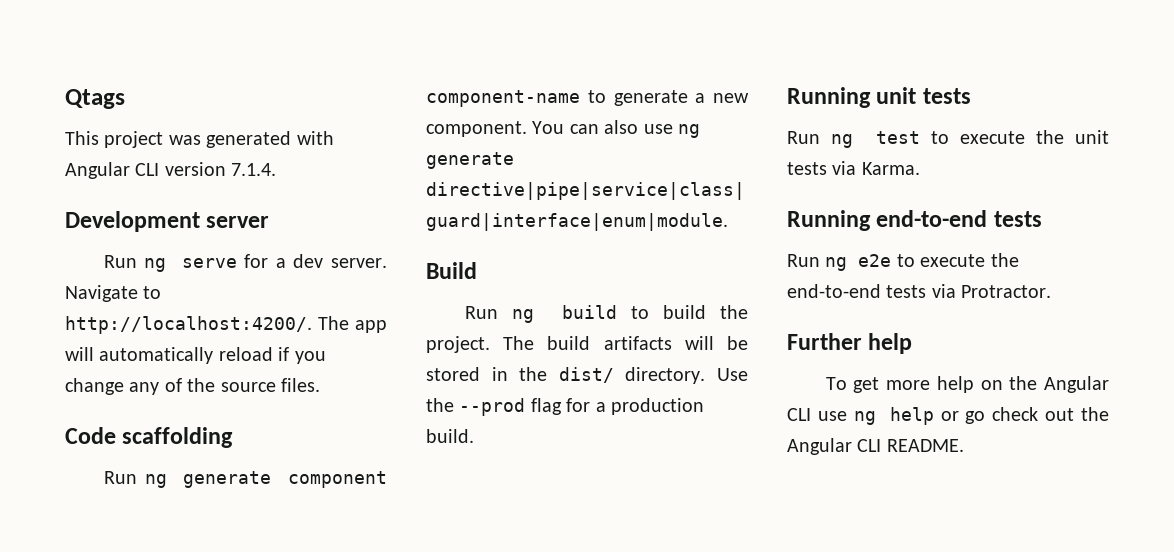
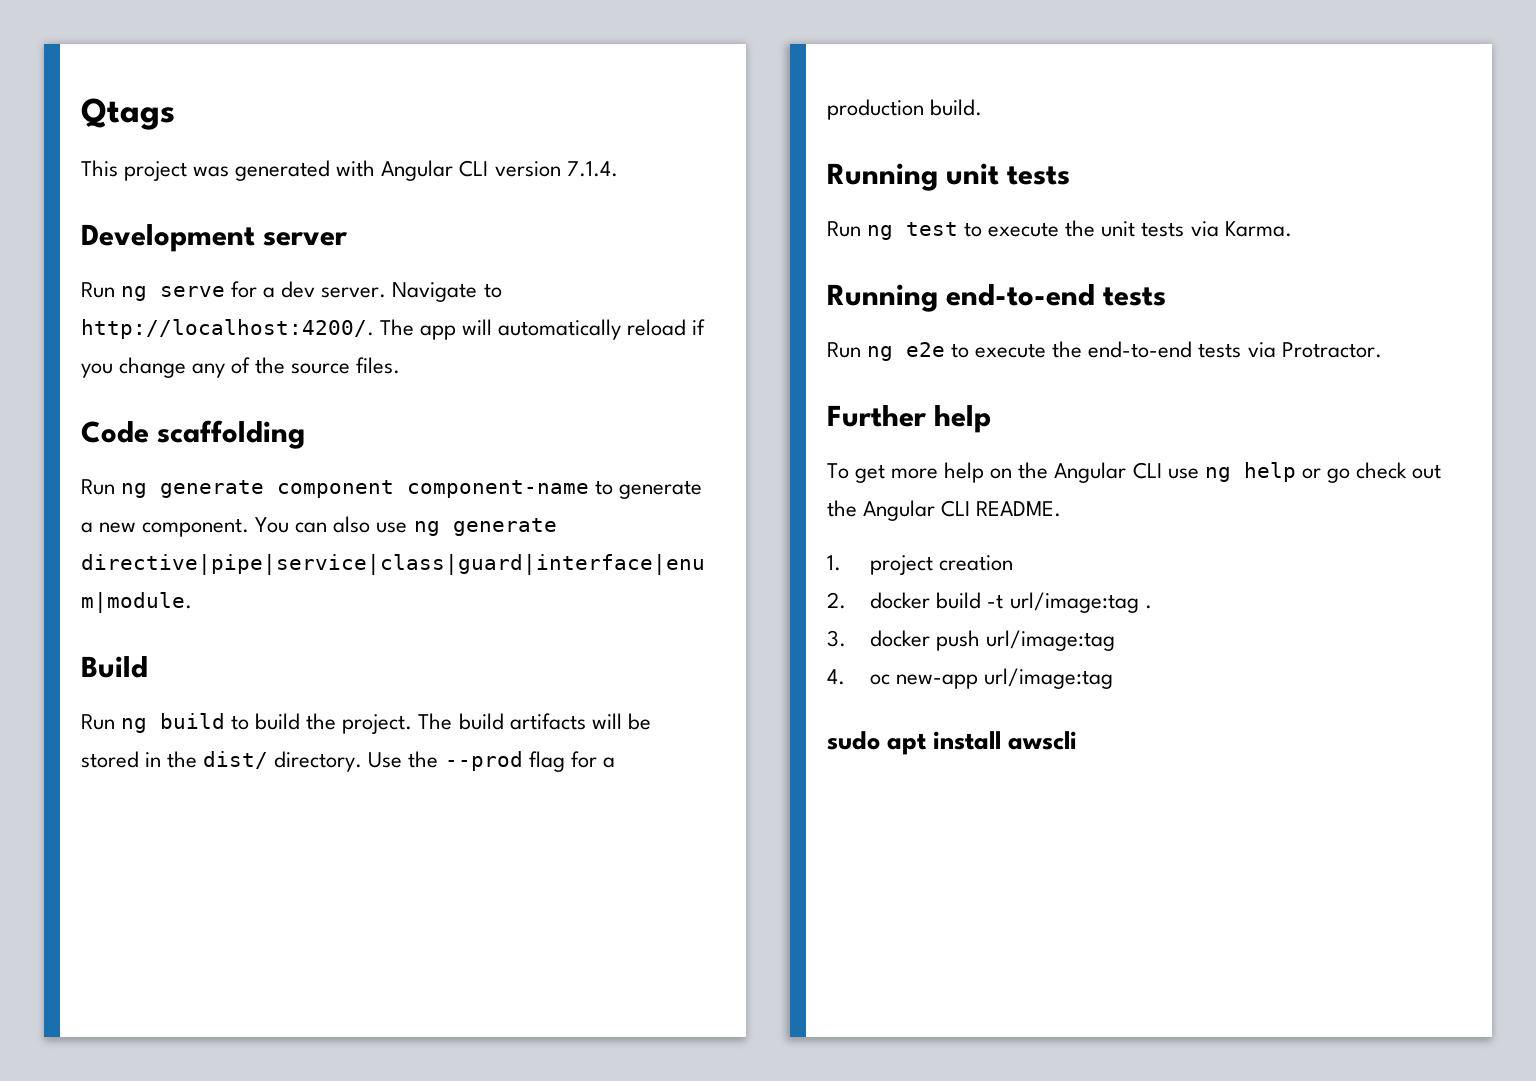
+ 1. project creation
+ 2. docker build -t url/image:tag .
+ 3. docker push url/image:tag
+ 4. oc new-app url/image:tag
+ sudo apt install awscli

